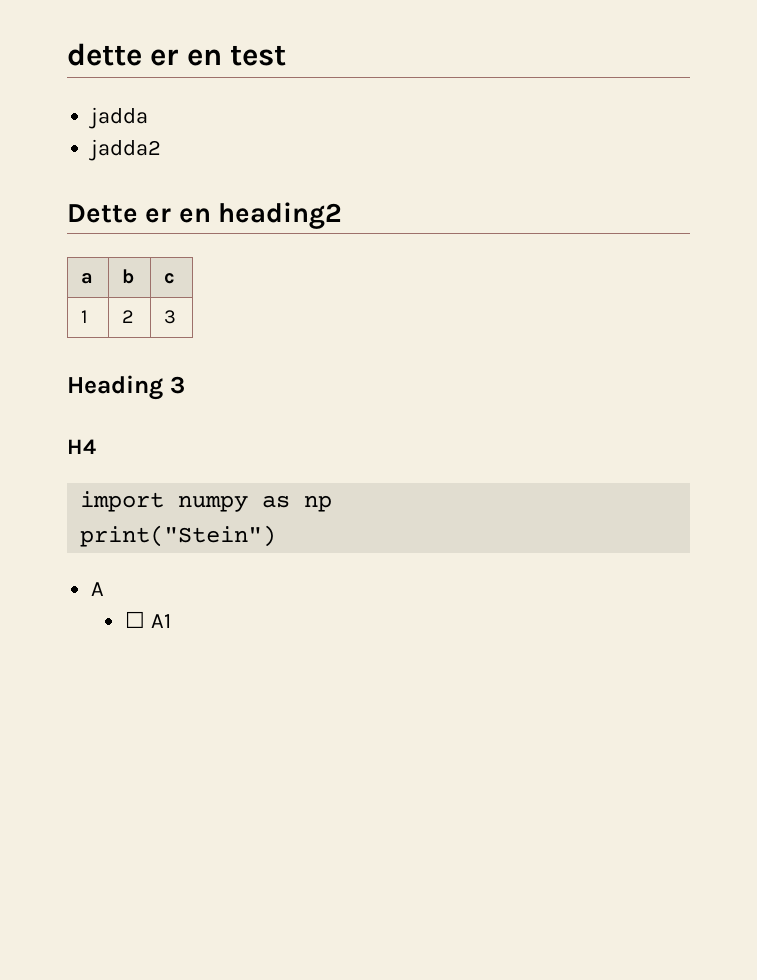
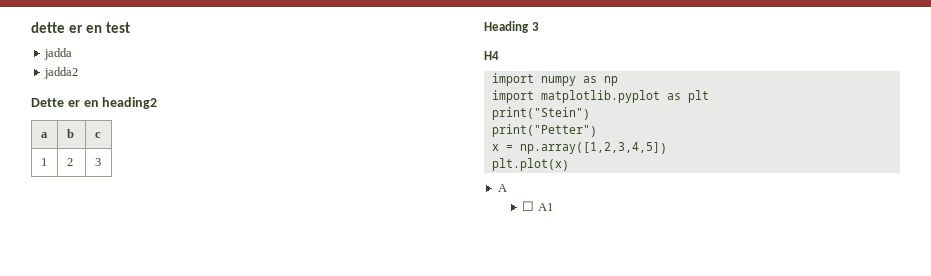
+ import matplotlib.pyplot as plt
  print("Stein")
+ print("Petter")
+ x = np.array([1,2,3,4,5])
+ plt.plot(x)

